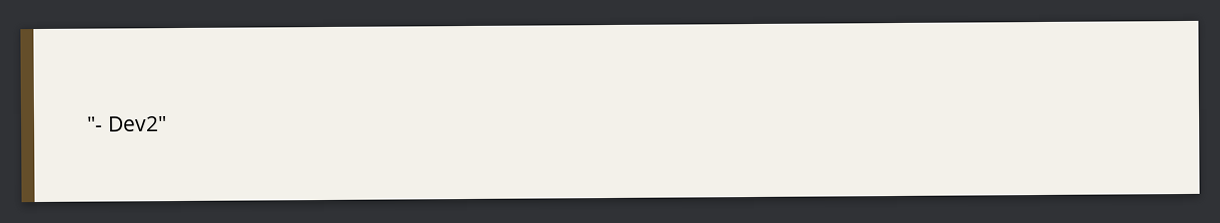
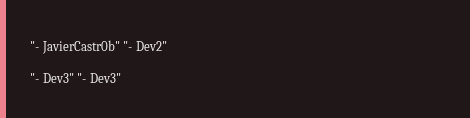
- "- Dev2"
+ "- JavierCastr0b" "- Dev2"
+ "- Dev3" "- Dev3"

